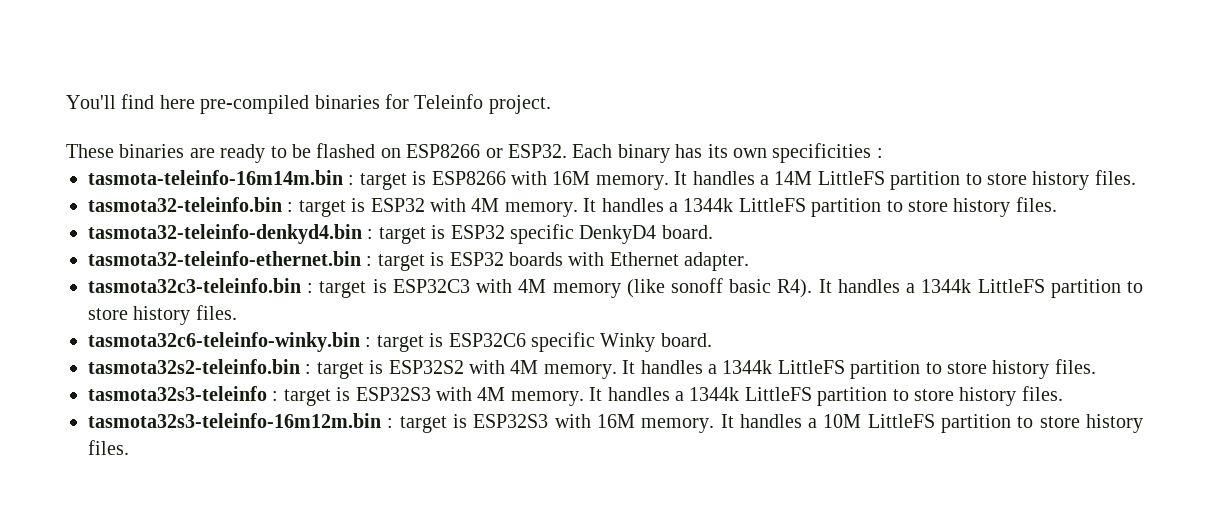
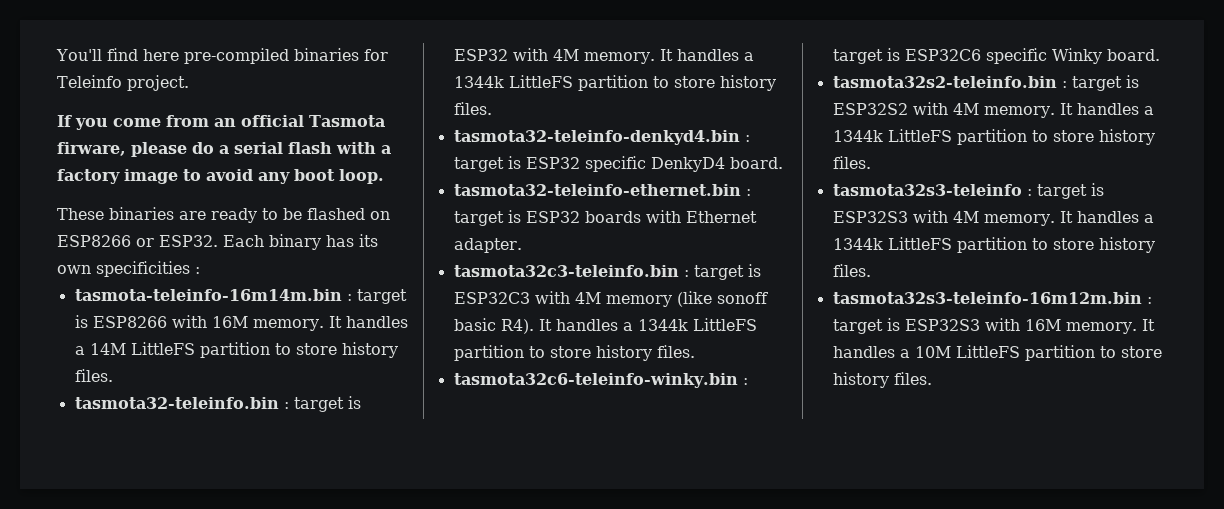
+ If you come from an official Tasmota firware, please do a serial flash with a factory image to avoid any boot loop.

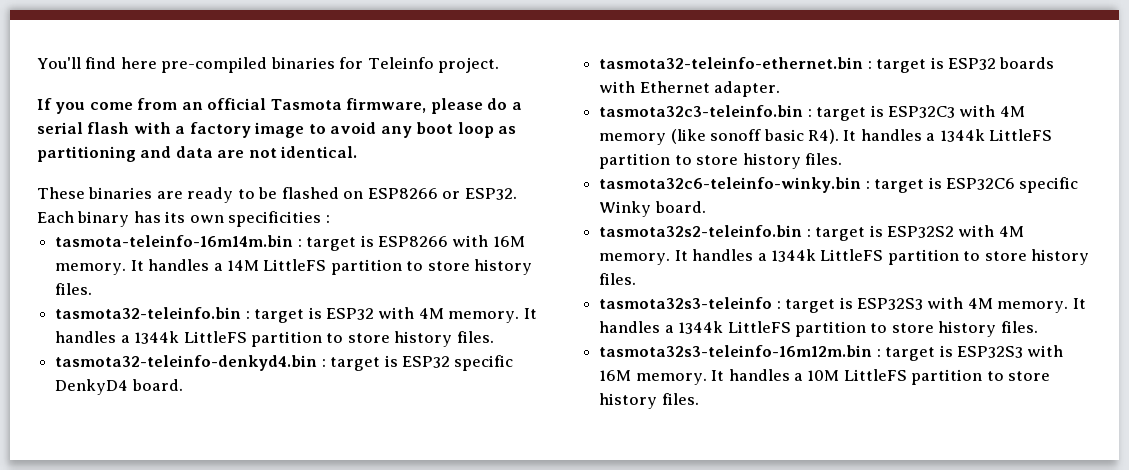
- If you come from an official Tasmota firware, please do a serial flash with a factory image to avoid any boot loop.
+ If you come from an official Tasmota firmware, please do a serial flash with a factory image to avoid any boot loop as partitioning and data are not identical.

